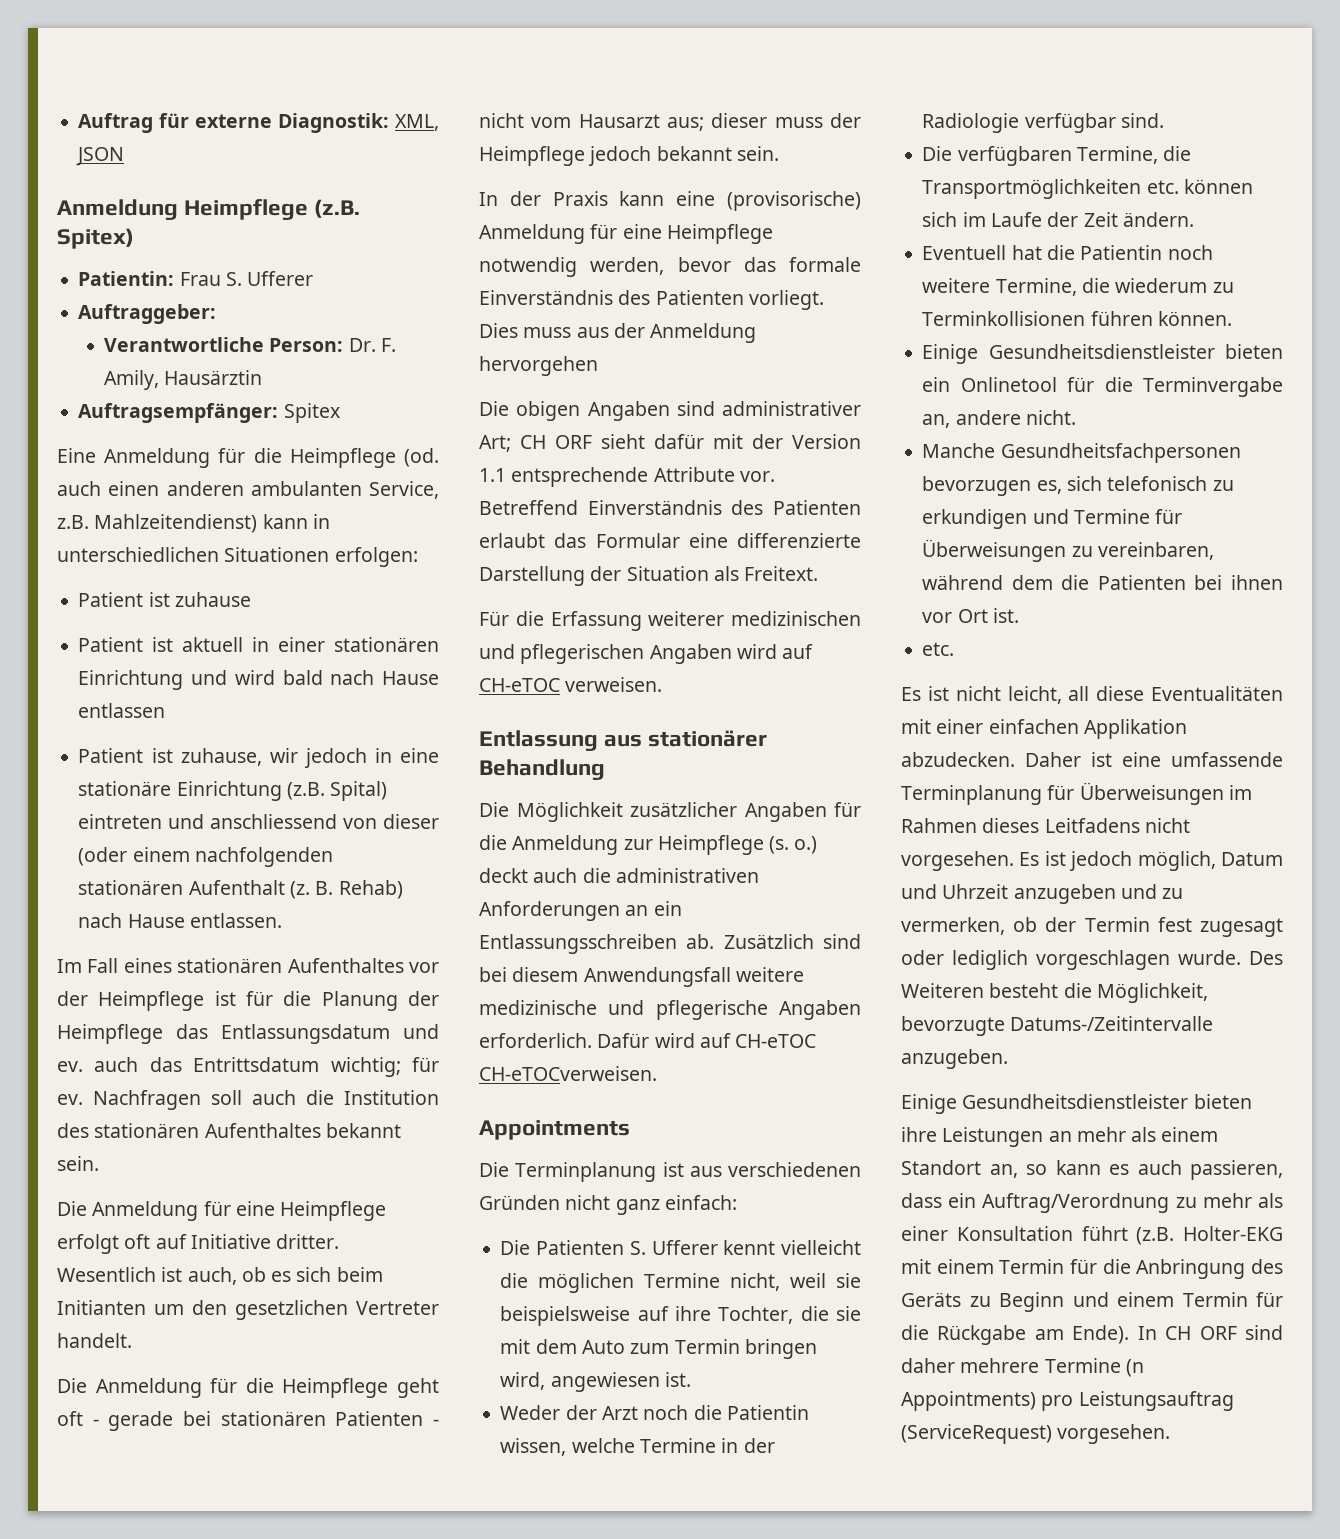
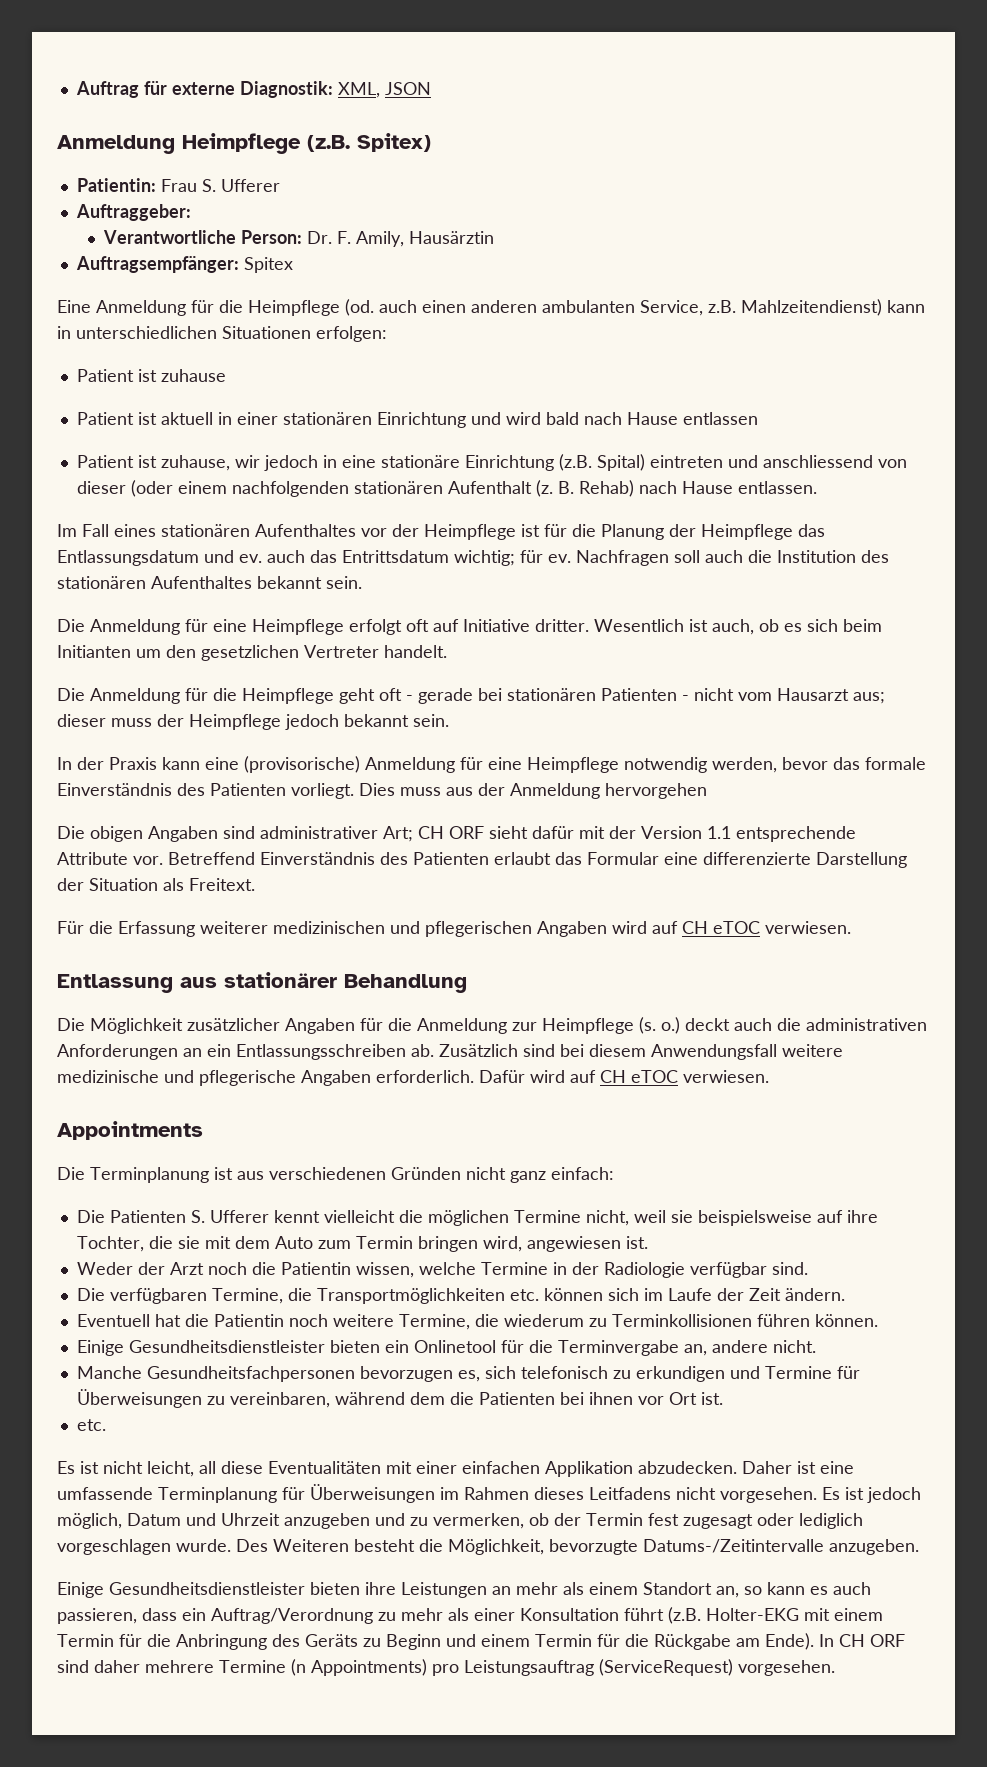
- Für die Erfassung weiterer medizinischen und pflegerischen Angaben wird auf CH-eTOC verweisen.
+ Für die Erfassung weiterer medizinischen und pflegerischen Angaben wird auf CH eTOC verwiesen.
- Dafür wird auf CH-eTOC CH-eTOCverweisen.
+ Dafür wird auf CH eTOC verwiesen.

